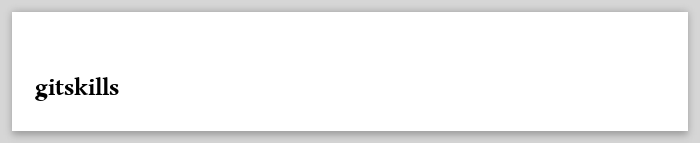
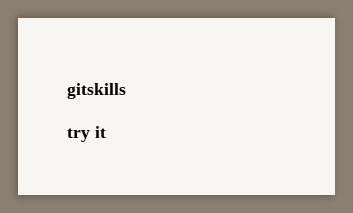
+ try it

